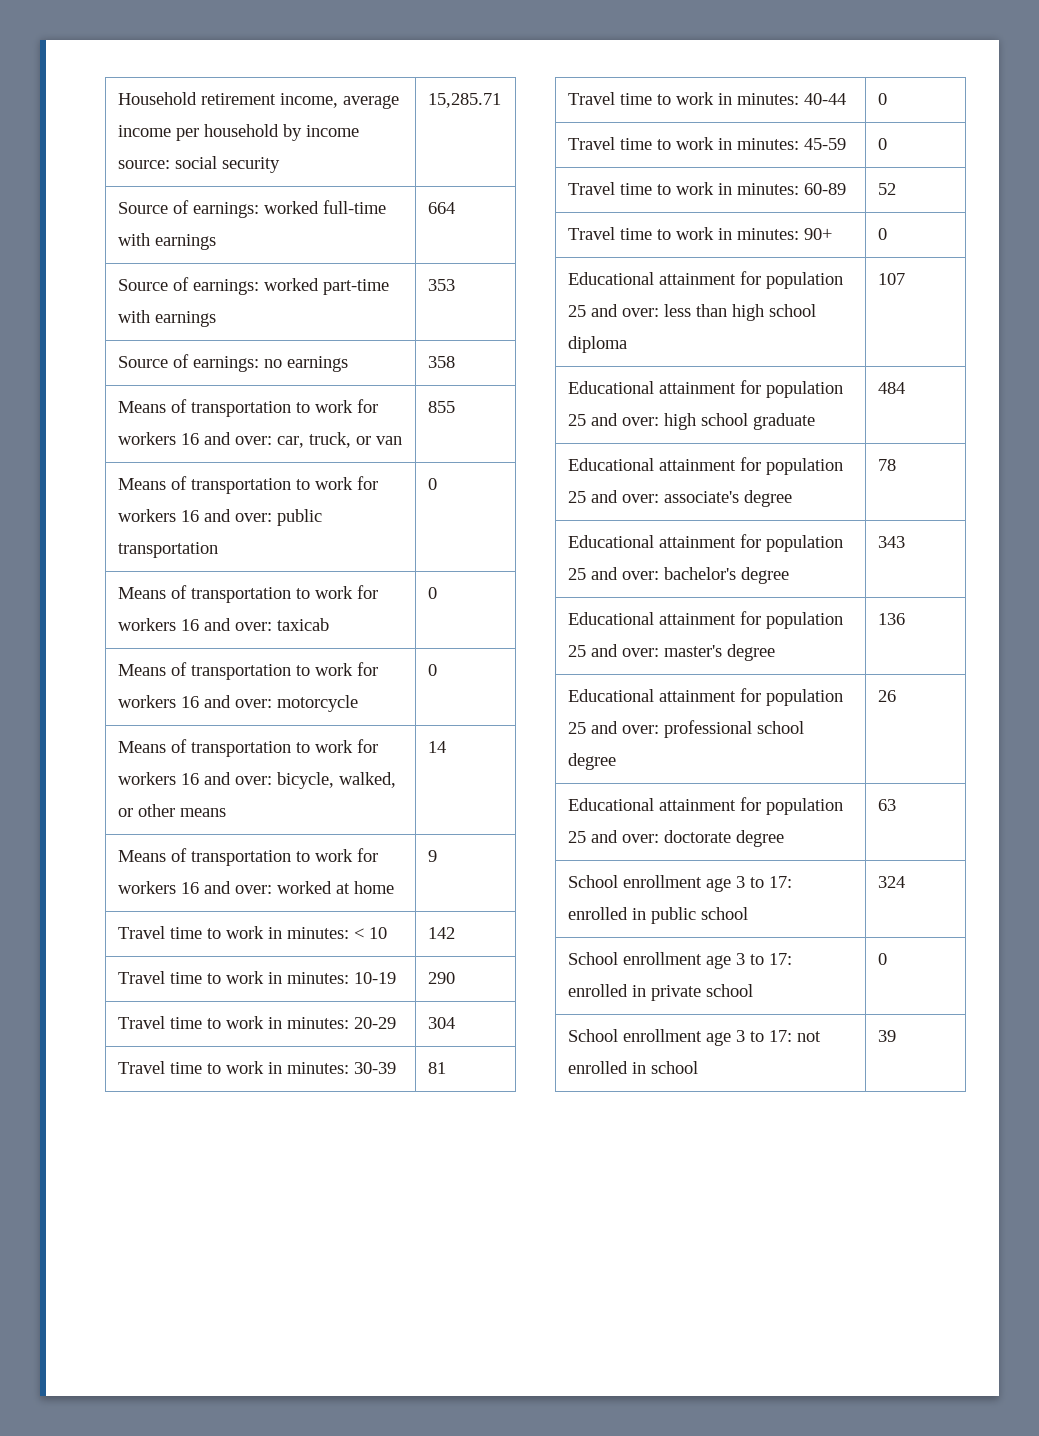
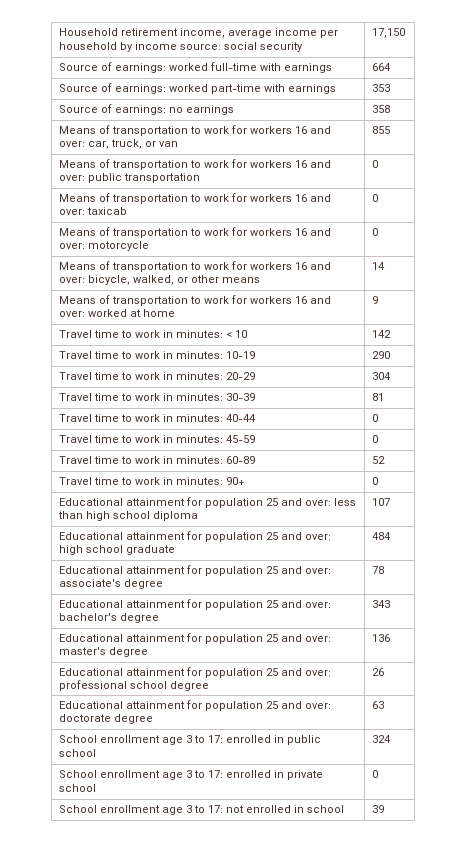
- Household retirement income, average income per household by income source: social security | 15,285.71
+ Household retirement income, average income per household by income source: social security | 17,150

